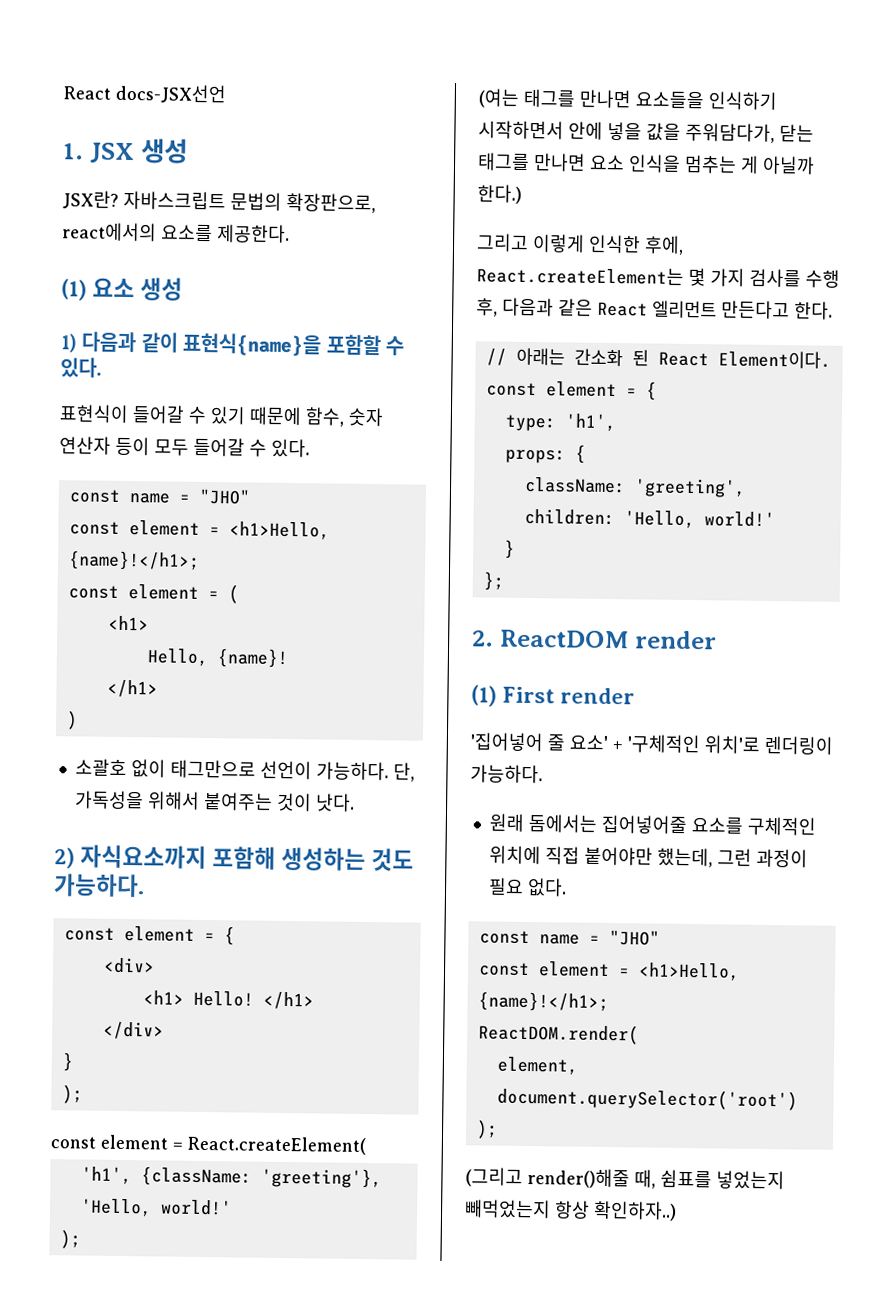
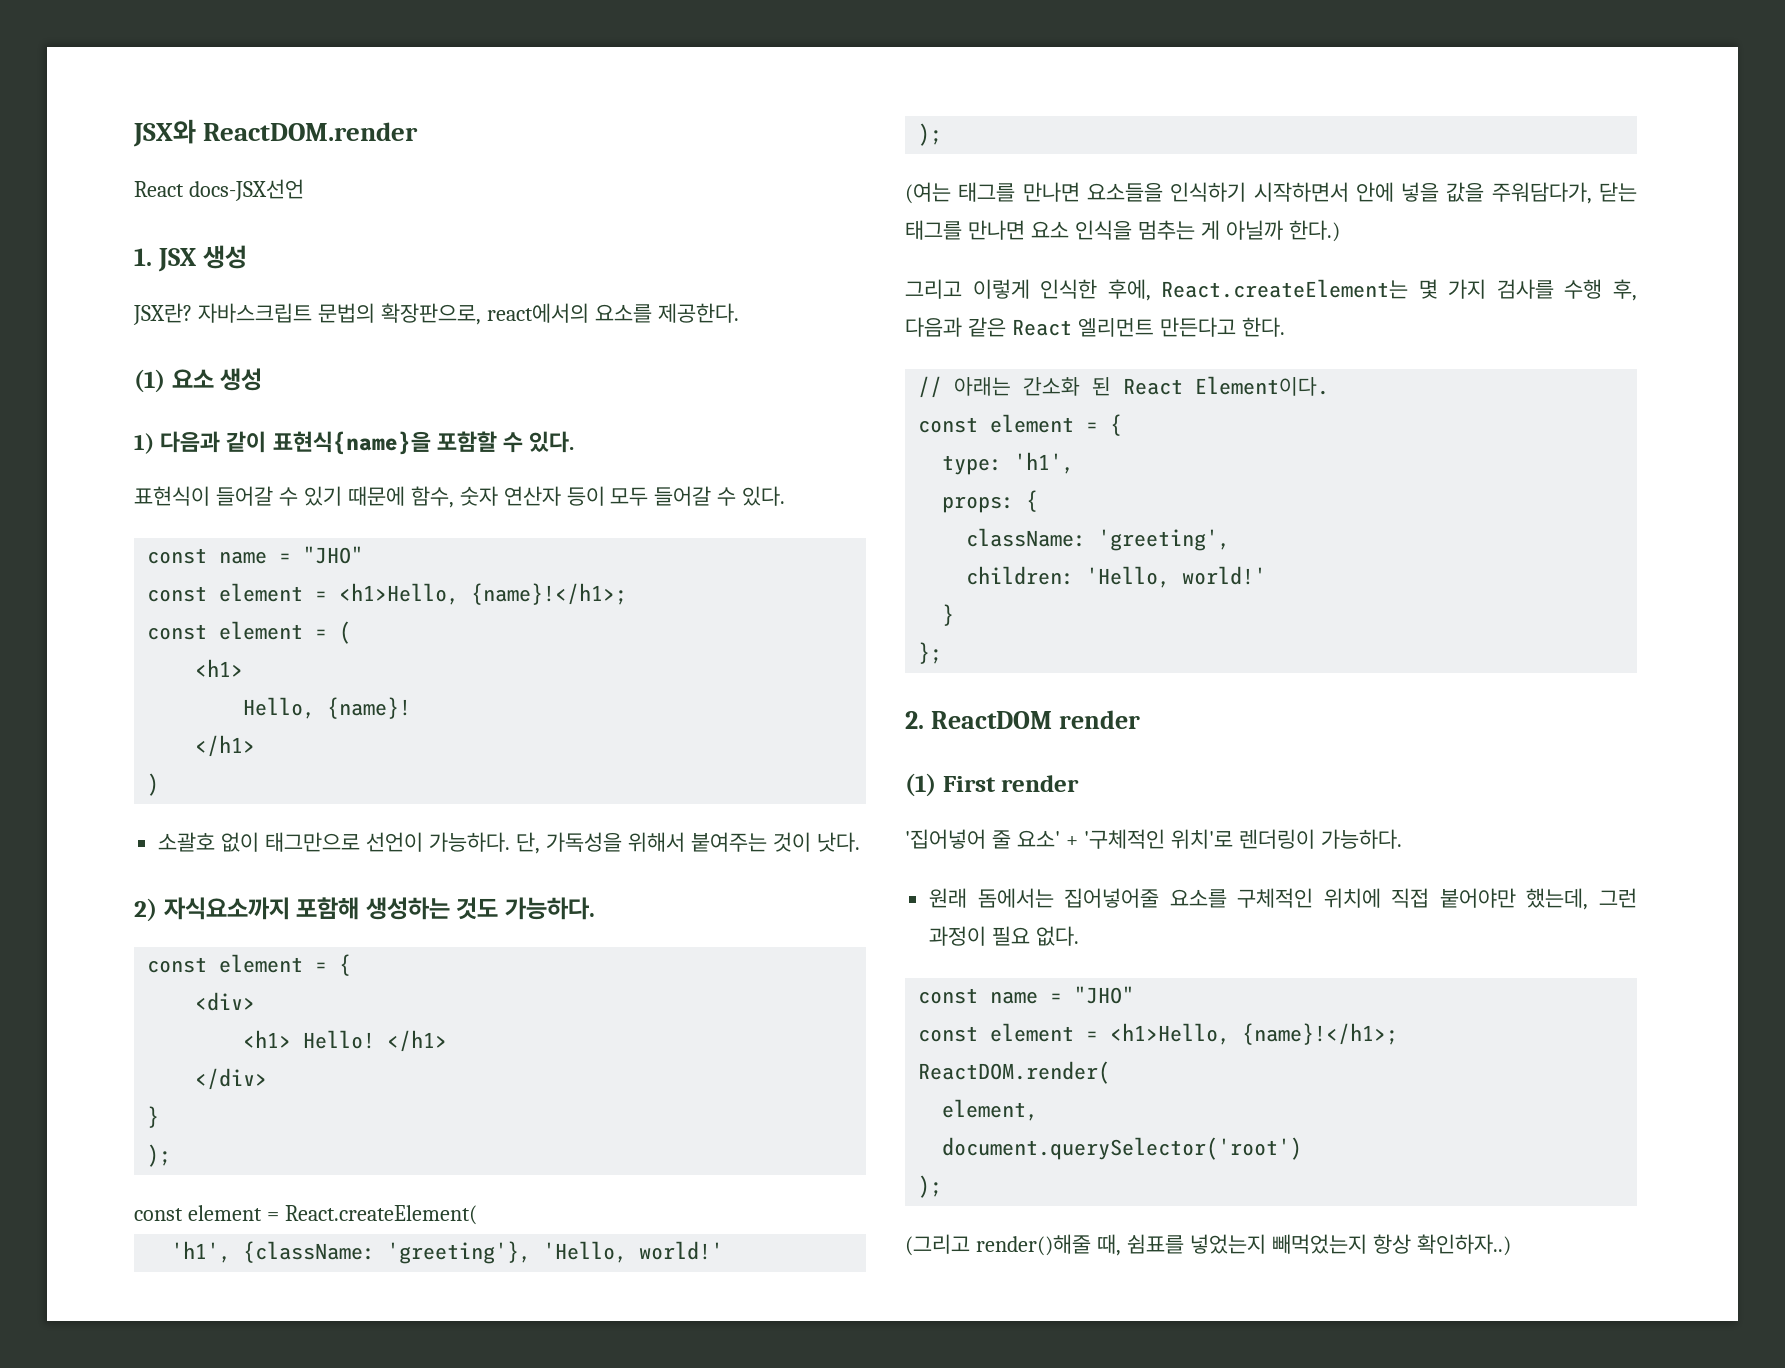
+ JSX와 ReactDOM.render

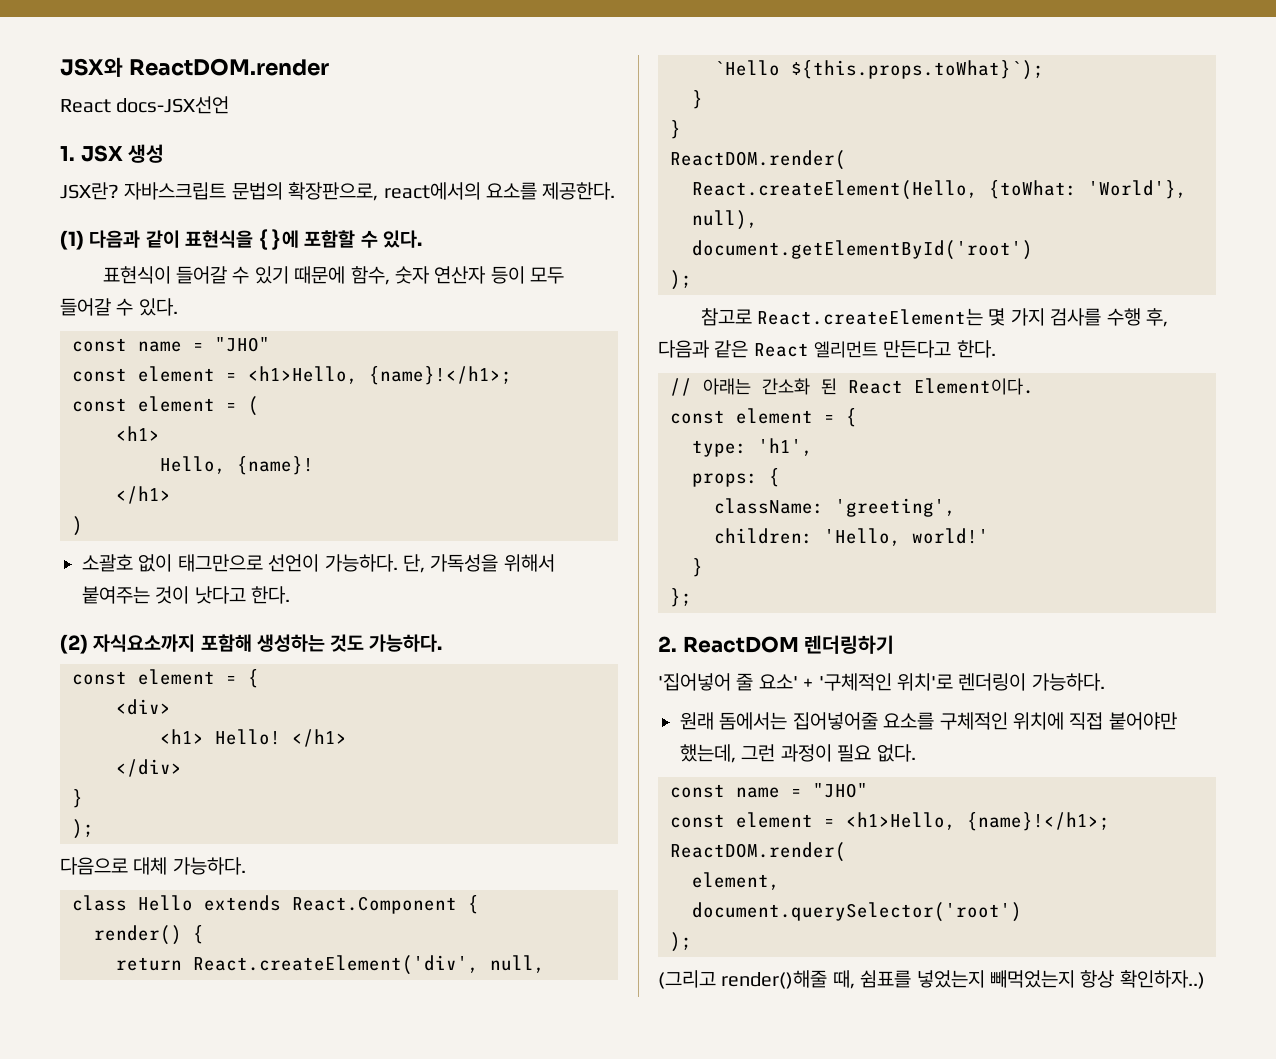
- (1) 요소 생성
- 1) 다음과 같이 표현식{name}을 포함할 수 있다.
+ (1) 다음과 같이 표현식을 {}에 포함할 수 있다.
- 단, 가독성을 위해서 붙여주는 것이 낫다.
- 2) 자식요소까지 포함해 생성하는 것도 가능하다.
+ 단, 가독성을 위해서 붙여주는 것이 낫다고 한다.
+ (2) 자식요소까지 포함해 생성하는 것도 가능하다.
- const element = React.createElement(
- 'h1', {className: 'greeting'}, 'Hello, world!'
+ 다음으로 대체 가능하다.
+ class Hello extends React.Component {
+ render() {
+ return React.createElement('div', null, `Hello ${this.props.toWhat}`);
+ }
+ }
+ ReactDOM.render(
+ React.createElement(Hello, {toWhat: 'World'}, null),
+ document.getElementById('root')
  );
- (여는 태그를 만나면 요소들을 인식하기 시작하면서 안에 넣을 값을 주워담다가, 닫는 태그를 만나면 요소 인식을 멈추는 게 아닐까 한다.)
- 그리고 이렇게 인식한 후에, React.createElement는 몇 가지 검사를 수행 후, 다음과 같은 React 엘리먼트 만든다고 한다.
+ 참고로 React.createElement는 몇 가지 검사를 수행 후, 다음과 같은 React 엘리먼트 만든다고 한다.
- 2. ReactDOM render
- (1) First render
+ 2. ReactDOM 렌더링하기

